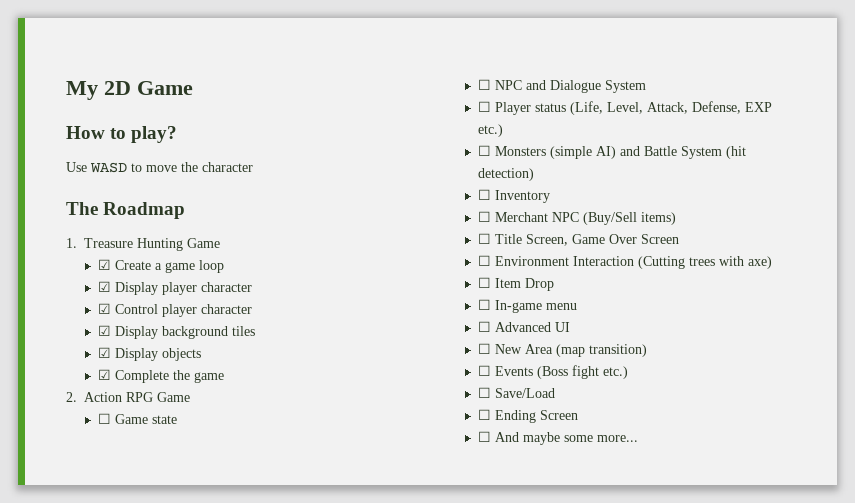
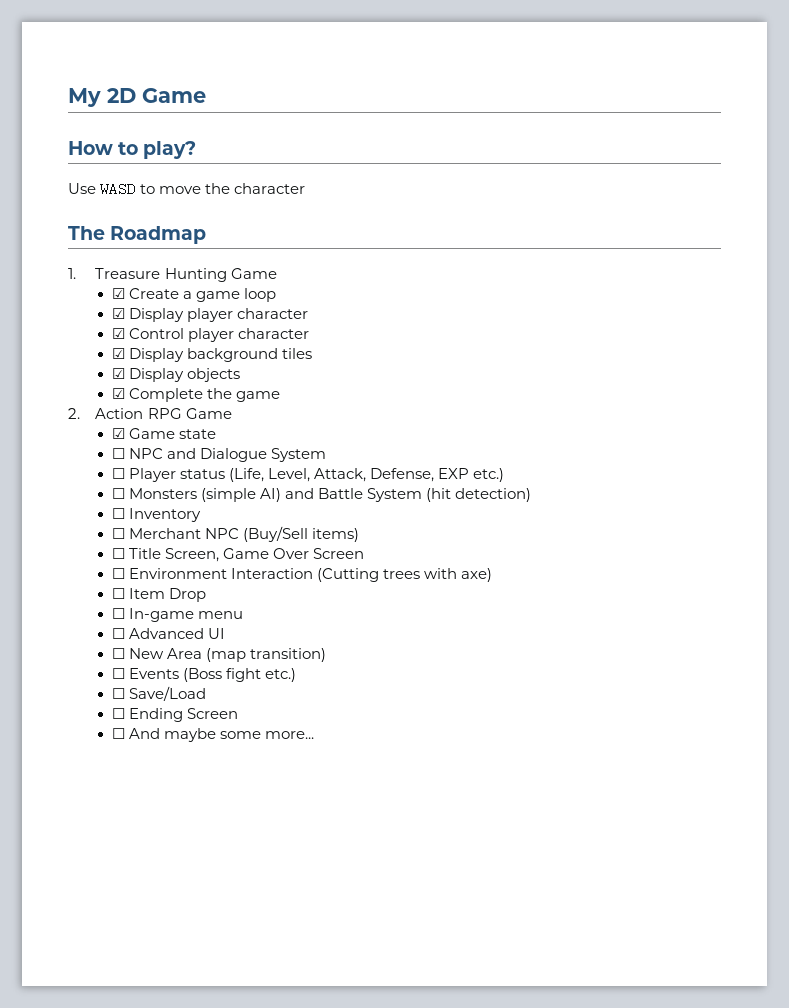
- ☐ Game state
+ ☑ Game state

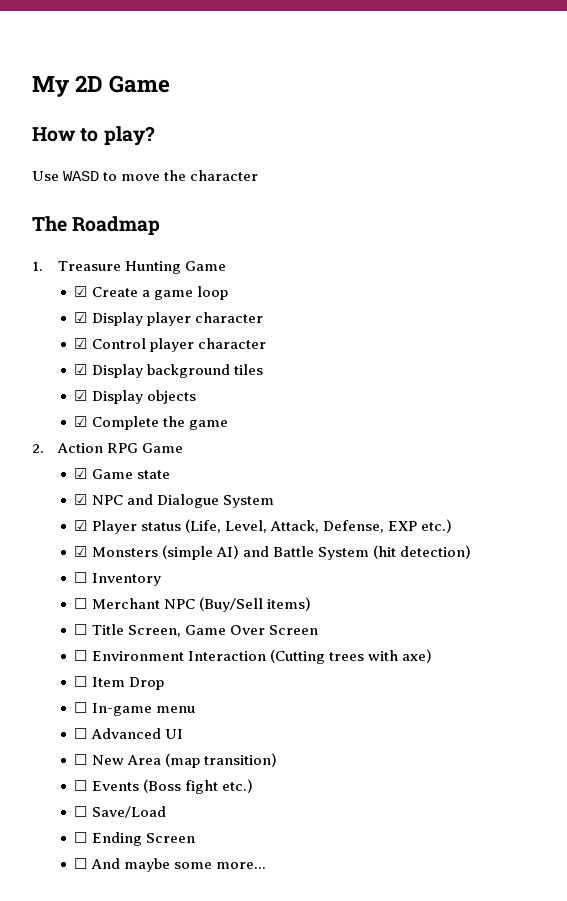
- ☐ NPC and Dialogue System
+ ☑ NPC and Dialogue System
- ☐ Player status (Life, Level, Attack, Defense, EXP etc.)
+ ☑ Player status (Life, Level, Attack, Defense, EXP etc.)
- ☐ Monsters (simple AI) and Battle System (hit detection)
+ ☑ Monsters (simple AI) and Battle System (hit detection)

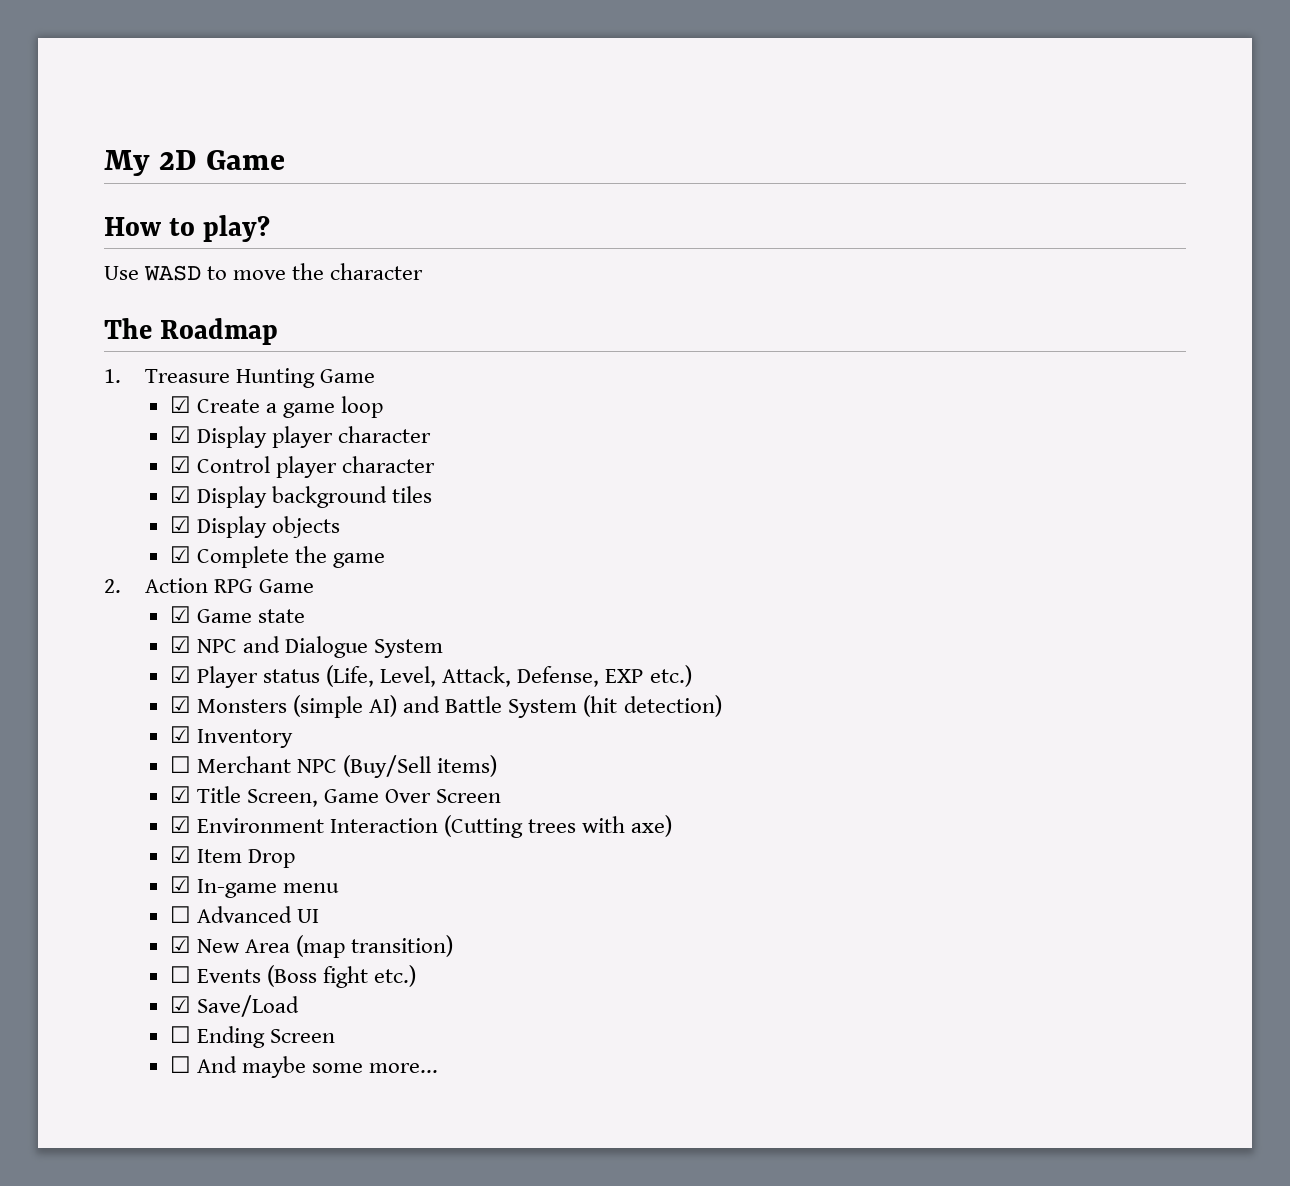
- ☐ Inventory
+ ☑ Inventory
- ☐ Title Screen, Game Over Screen
+ ☑ Title Screen, Game Over Screen
- ☐ Environment Interaction (Cutting trees with axe)
+ ☑ Environment Interaction (Cutting trees with axe)
- ☐ Item Drop
+ ☑ Item Drop
- ☐ In-game menu
+ ☑ In-game menu
- ☐ New Area (map transition)
+ ☑ New Area (map transition)
- ☐ Save/Load
+ ☑ Save/Load

